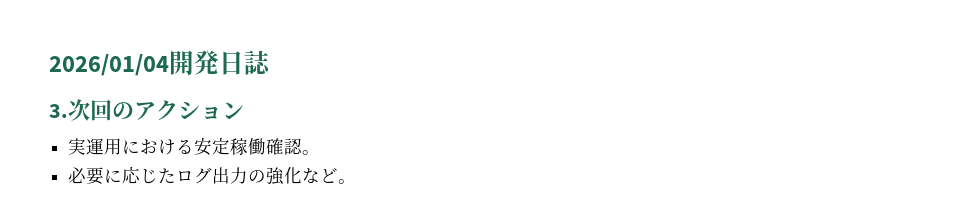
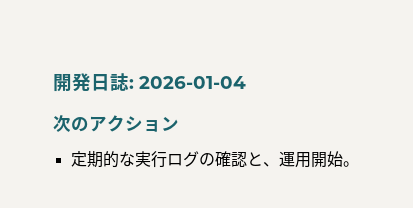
- 2026/01/04開発日誌
- 3.次回のアクション
+ 開発日誌: 2026-01-04
+ 次のアクション
- 実運用における安定稼働確認。
- 必要に応じたログ出力の強化など。
+ 定期的な実行ログの確認と、運用開始。

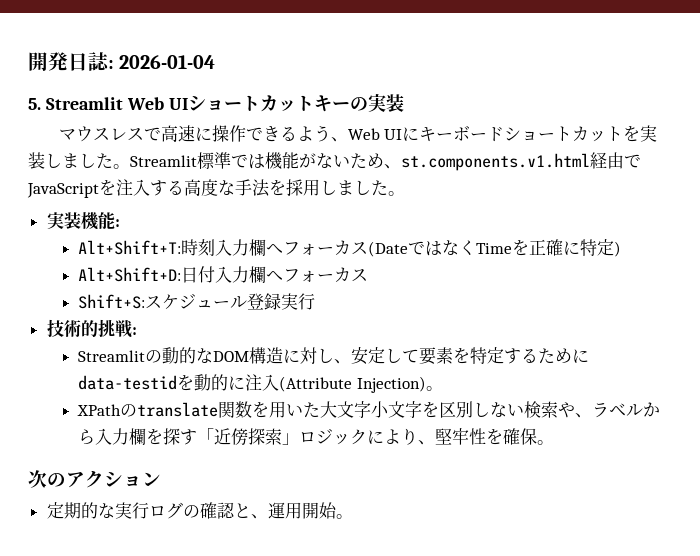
+ 5. Streamlit Web UIショートカットキーの実装
+ マウスレスで高速に操作できるよう、Web UIにキーボードショートカットを実装しました。Streamlit標準では機能がないため、st.components.v1.html経由でJavaScriptを注入する高度な手法を採用しました。
+ 実装機能:
+ Alt+Shift+T:時刻入力欄へフォーカス(DateではなくTimeを正確に特定)
+ Alt+Shift+D:日付入力欄へフォーカス
+ Shift+S:スケジュール登録実行
+ 技術的挑戦:
+ Streamlitの動的なDOM構造に対し、安定して要素を特定するためにdata-testidを動的に注入(Attribute Injection)。
+ XPathのtranslate関数を用いた大文字小文字を区別しない検索や、ラベルから入力欄を探す「近傍探索」ロジックにより、堅牢性を確保。

